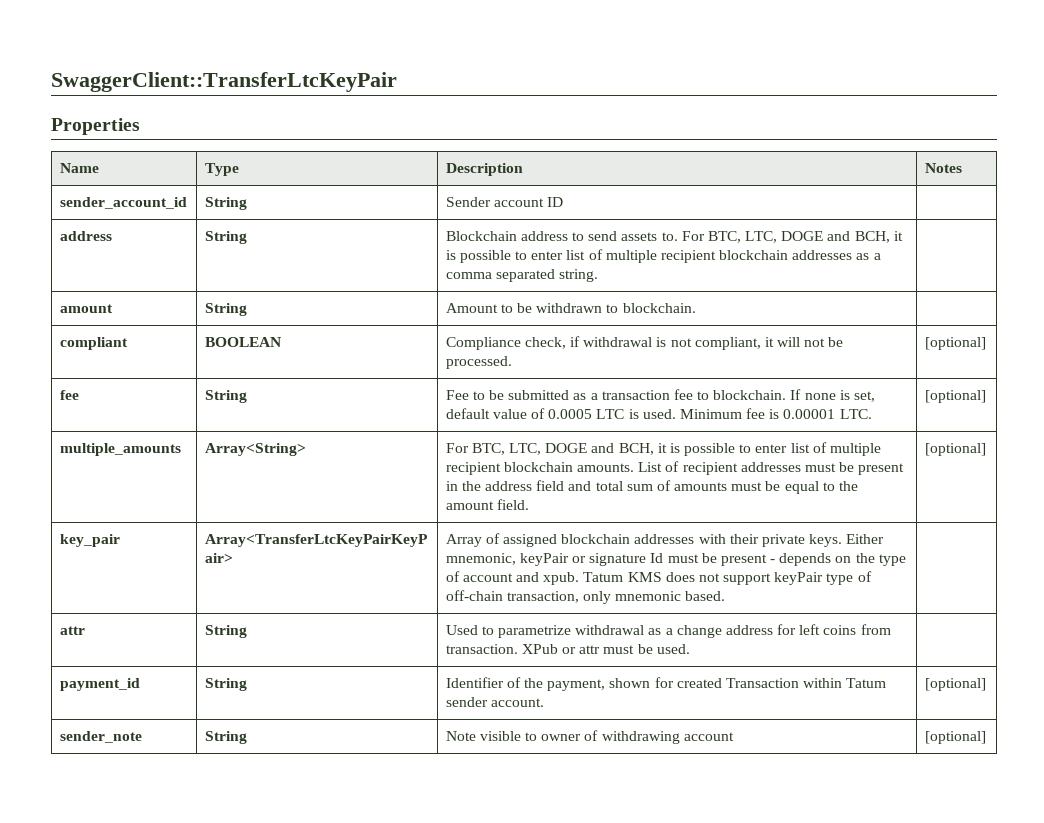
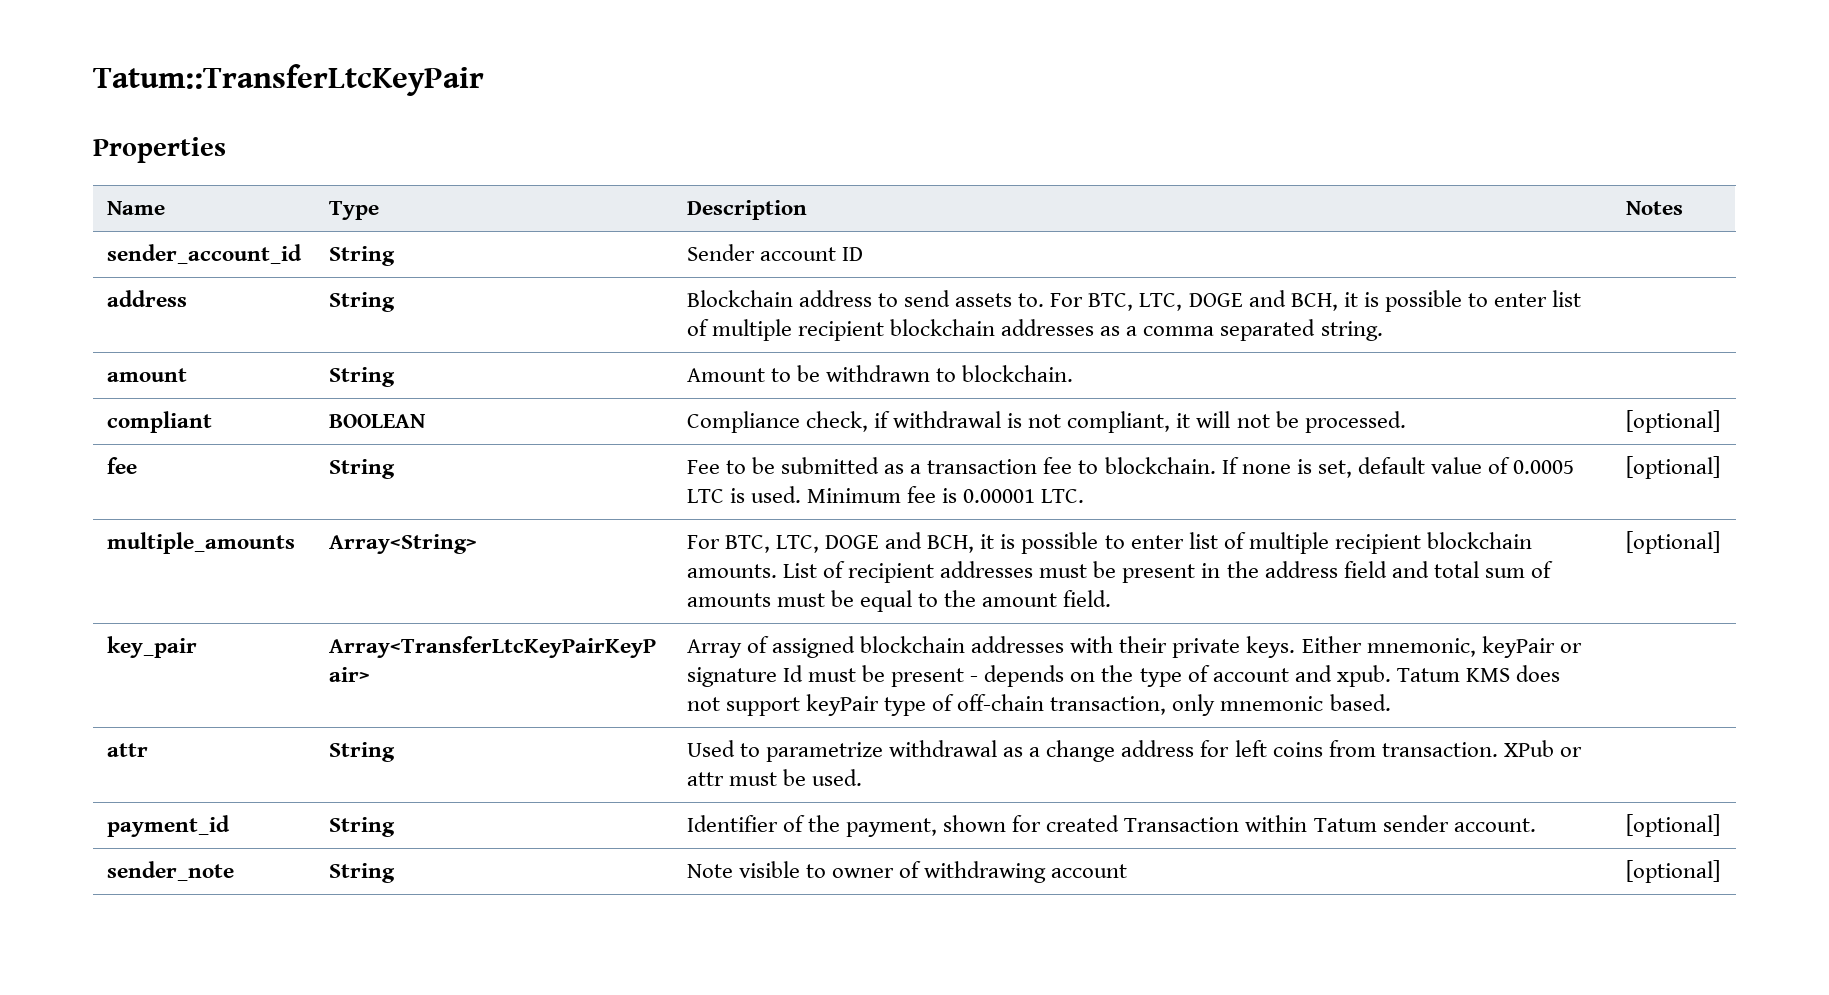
- SwaggerClient::TransferLtcKeyPair
+ Tatum::TransferLtcKeyPair

